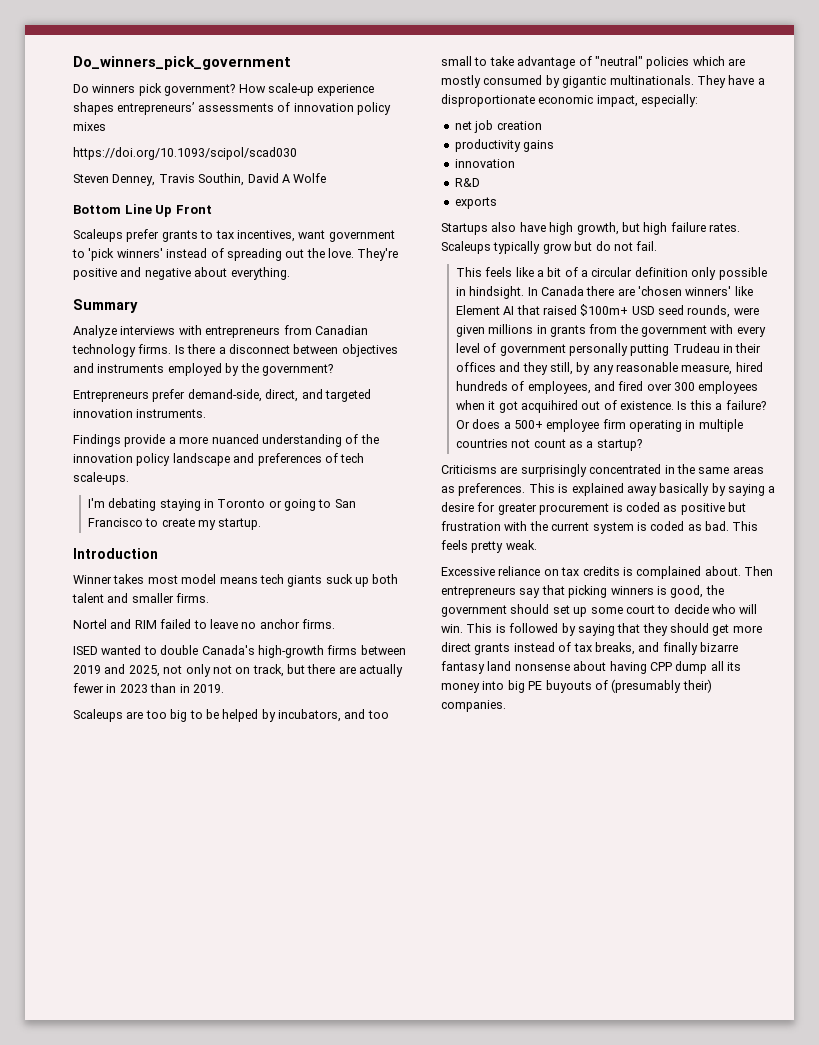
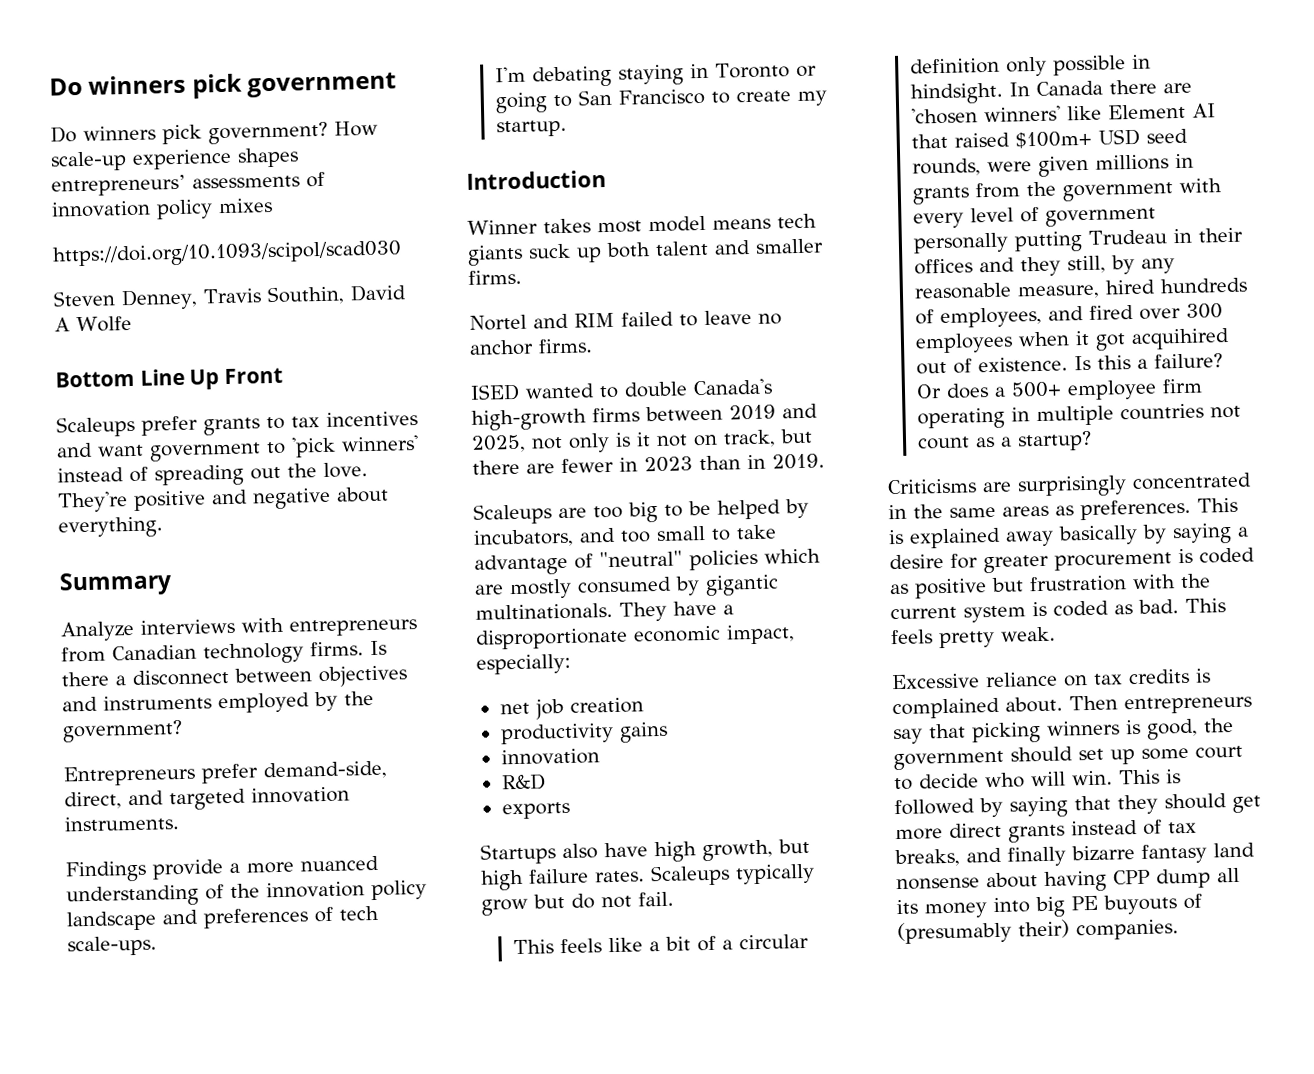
- Do_winners_pick_government
+ Do winners pick government
- Scaleups prefer grants to tax incentives, want government to 'pick winners' instead of spreading out the love.
+ Scaleups prefer grants to tax incentives and want government to 'pick winners' instead of spreading out the love.
- ISED wanted to double Canada's high-growth firms between 2019 and 2025, not only not on track, but there are actually fewer in 2023 than in 2019.
+ ISED wanted to double Canada's high-growth firms between 2019 and 2025, not only is it not on track, but there are fewer in 2023 than in 2019.

